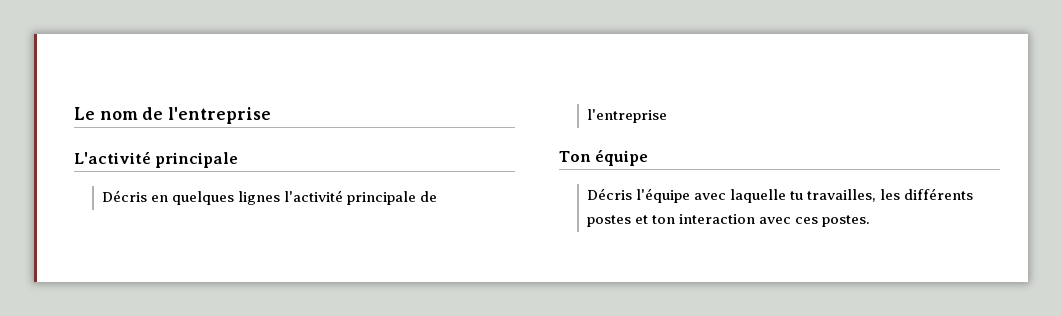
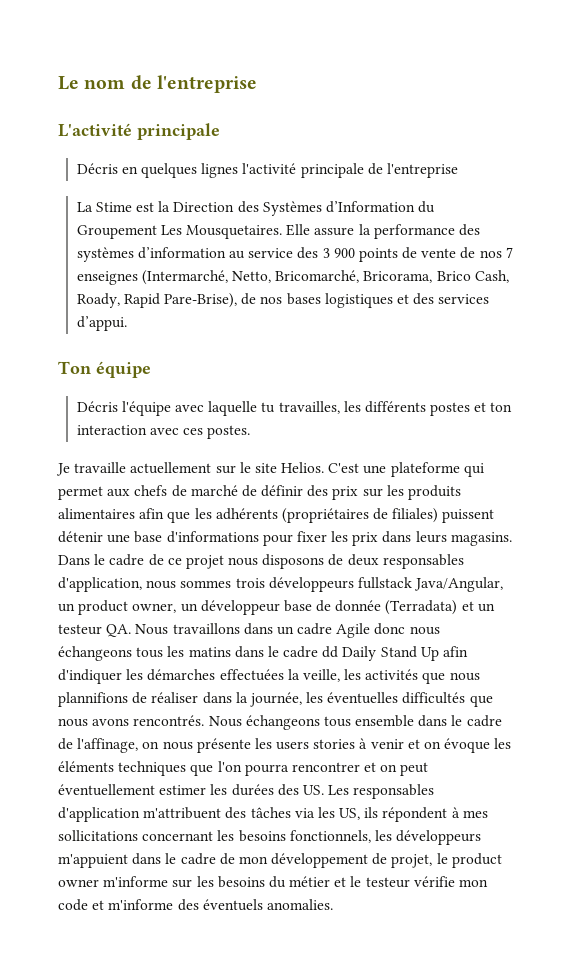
+ La Stime est la Direction des Systèmes d’Information du Groupement Les Mousquetaires. Elle assure la performance des systèmes d’information au service des 3 900 points de vente de nos 7 enseignes (Intermarché, Netto, Bricomarché, Bricorama, Brico Cash, Roady, Rapid Pare-Brise), de nos bases logistiques et des services d’appui.
+ Je travaille actuellement sur le site Helios. C'est une plateforme qui permet aux chefs de marché de définir des prix sur les produits alimentaires afin que les adhérents (propriétaires de filiales) puissent détenir une base d'informations pour fixer les prix dans leurs magasins. Dans le cadre de ce projet nous disposons de deux responsables d'application, nous sommes trois développeurs fullstack Java/Angular, un product owner, un développeur base de donnée (Terradata) et un testeur QA. Nous travaillons dans un cadre Agile donc nous échangeons tous les matins dans le cadre dd Daily Stand Up afin d'indiquer les démarches effectuées la veille, les activités que nous plannifions de réaliser dans la journée, les éventuelles difficultés que nous avons rencontrés. Nous échangeons tous ensemble dans le cadre de l'affinage, on nous présente les users stories à venir et on évoque les éléments techniques que l'on pourra rencontrer et on peut éventuellement estimer les durées des US. Les responsables d'application m'attribuent des tâches via les US, ils répondent à mes sollicitations concernant les besoins fonctionnels, les développeurs m'appuient dans le cadre de mon développement de projet, le product owner m'informe sur les besoins du métier et le testeur vérifie mon code et m'informe des éventuels anomalies.

